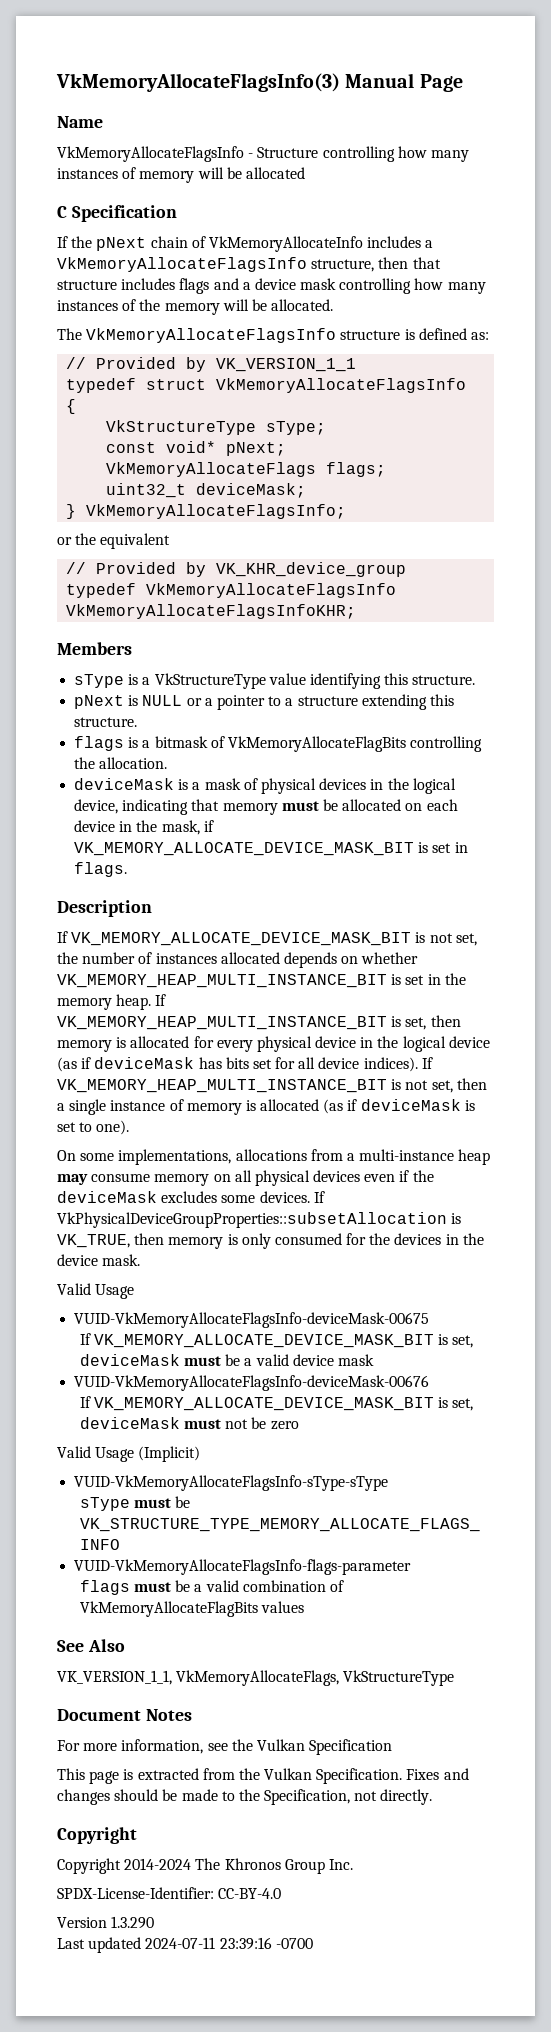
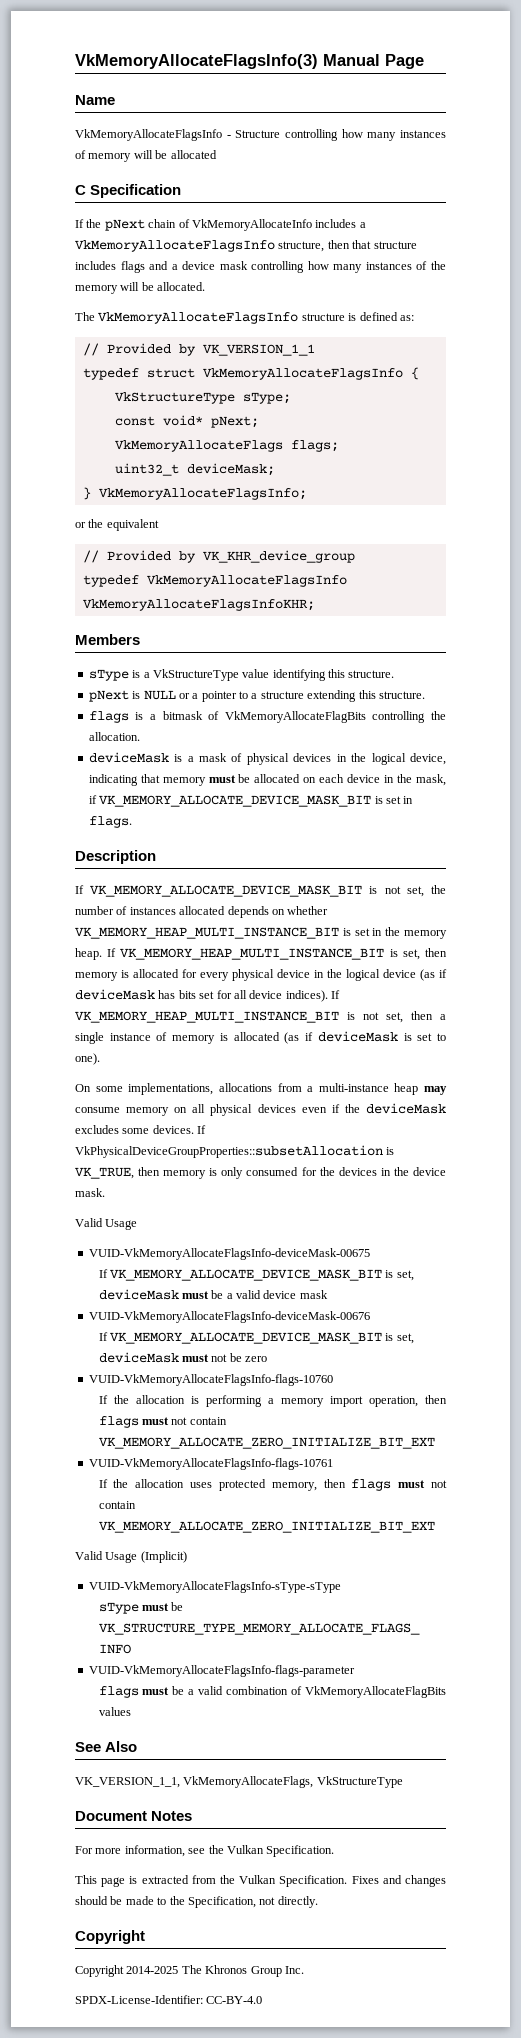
+ VUID-VkMemoryAllocateFlagsInfo-flags-10760
+ If the allocation is performing a memory import operation, then flags must not contain VK_MEMORY_ALLOCATE_ZERO_INITIALIZE_BIT_EXT
+ VUID-VkMemoryAllocateFlagsInfo-flags-10761
+ If the allocation uses protected memory, then flags must not contain VK_MEMORY_ALLOCATE_ZERO_INITIALIZE_BIT_EXT
- For more information, see the Vulkan Specification
+ For more information, see the Vulkan Specification.
- Copyright 2014-2024 The Khronos Group Inc.
+ Copyright 2014-2025 The Khronos Group Inc.
- Version 1.3.290
- Last updated 2024-07-11 23:39:16 -0700

